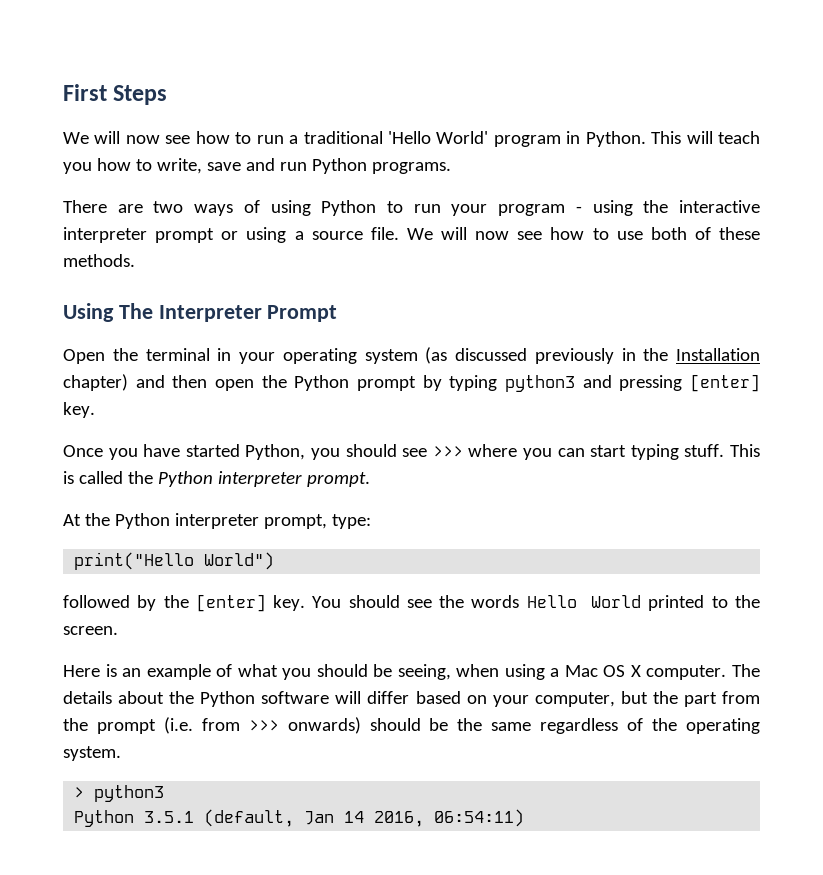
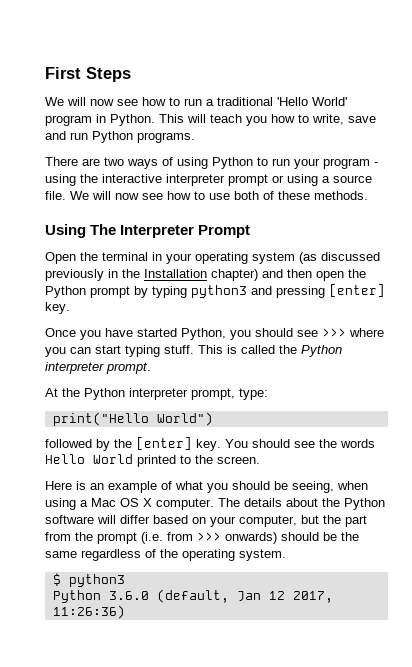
- > python3
+ $ python3
- Python 3.5.1 (default, Jan 14 2016, 06:54:11)
+ Python 3.6.0 (default, Jan 12 2017, 11:26:36)

